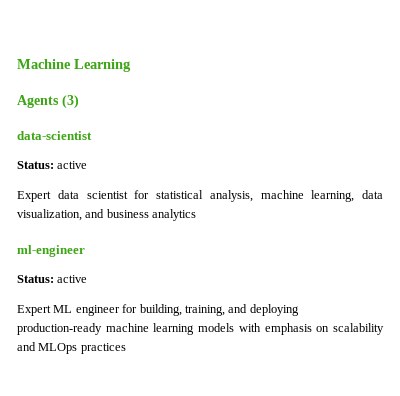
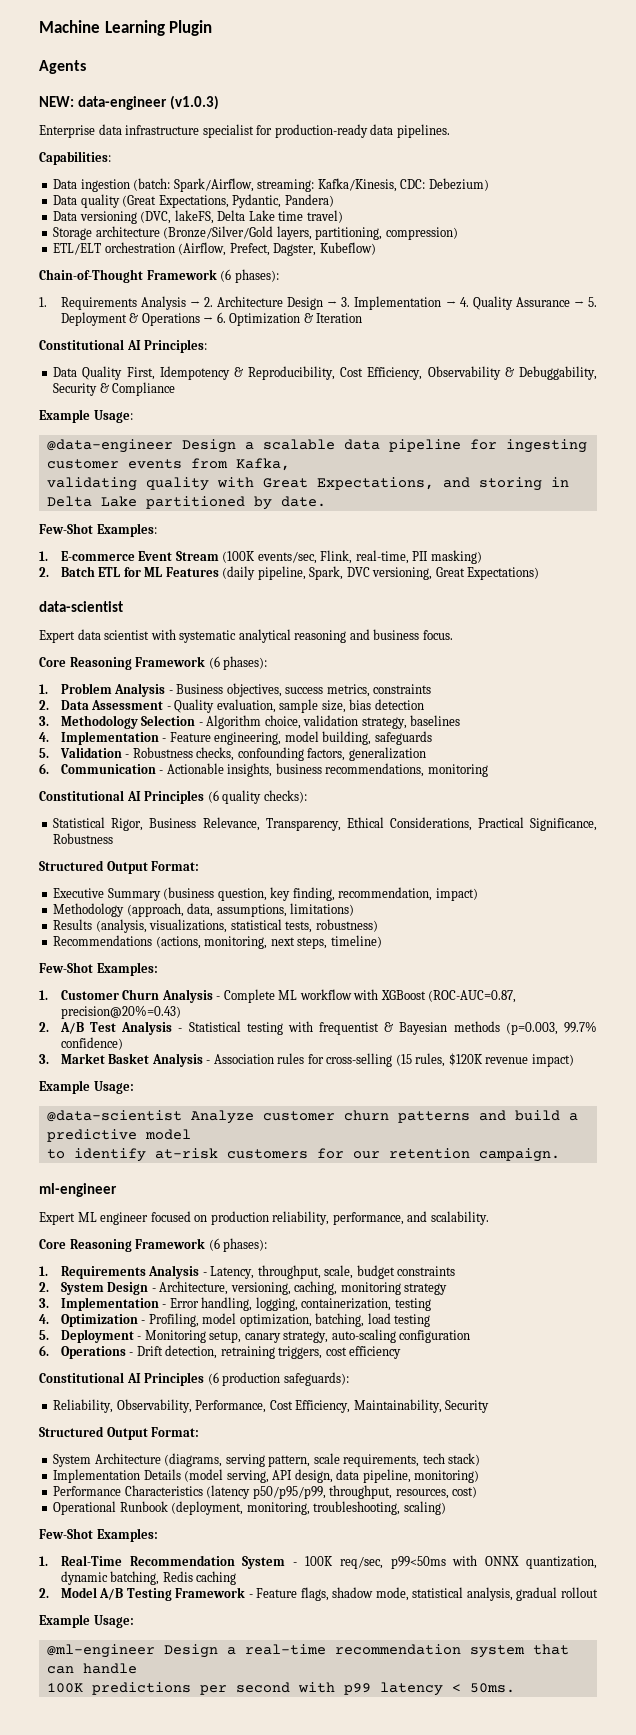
- Machine Learning
+ Machine Learning Plugin
- Agents (3)
+ Agents
+ NEW: data-engineer (v1.0.3)
+ Enterprise data infrastructure specialist for production-ready data pipelines.
+ Capabilities:
+ Data ingestion (batch: Spark/Airflow, streaming: Kafka/Kinesis, CDC: Debezium)
+ Data quality (Great Expectations, Pydantic, Pandera)
+ Data versioning (DVC, lakeFS, Delta Lake time travel)
+ Storage architecture (Bronze/Silver/Gold layers, partitioning, compression)
+ ETL/ELT orchestration (Airflow, Prefect, Dagster, Kubeflow)
+ Chain-of-Thought Framework (6 phases):
+ 1. Requirements Analysis → 2. Architecture Design → 3. Implementation → 4. Quality Assurance → 5. Deployment & Operations → 6. Optimization & Iteration
+ Constitutional AI Principles:
+ Data Quality First, Idempotency & Reproducibility, Cost Efficiency, Observability & Debuggability, Security & Compliance
+ Example Usage:
+ @data-engineer Design a scalable data pipeline for ingesting customer events from Kafka,
+ validating quality with Great Expectations, and storing in Delta Lake partitioned by date.
+ Few-Shot Examples:
+ 1. E-commerce Event Stream (100K events/sec, Flink, real-time, PII masking)
+ 2. Batch ETL for ML Features (daily pipeline, Spark, DVC versioning, Great Expectations)
  data-scientist
- Status: active
- Expert data scientist for statistical analysis, machine learning, data visualization, and business analytics
+ Expert data scientist with systematic analytical reasoning and business focus.
+ Core Reasoning Framework (6 phases):
+ 1. Problem Analysis - Business objectives, success metrics, constraints
+ 2. Data Assessment - Quality evaluation, sample size, bias detection
+ 3. Methodology Selection - Algorithm choice, validation strategy, baselines
+ 4. Implementation - Feature engineering, model building, safeguards
+ 5. Validation - Robustness checks, confounding factors, generalization
+ 6. Communication - Actionable insights, business recommendations, monitoring
+ Constitutional AI Principles (6 quality checks):
+ Statistical Rigor, Business Relevance, Transparency, Ethical Considerations, Practical Significance, Robustness
+ Structured Output Format:
+ Executive Summary (business question, key finding, recommendation, impact)
+ Methodology (approach, data, assumptions, limitations)
+ Results (analysis, visualizations, statistical tests, robustness)
+ Recommendations (actions, monitoring, next steps, timeline)
+ Few-Shot Examples:
+ 1. Customer Churn Analysis - Complete ML workflow with XGBoost (ROC-AUC=0.87, precision@20%=0.43)
+ 2. A/B Test Analysis - Statistical testing with frequentist & Bayesian methods (p=0.003, 99.7% confidence)
+ 3. Market Basket Analysis - Association rules for cross-selling (15 rules, $120K revenue impact)
+ Example Usage:
+ @data-scientist Analyze customer churn patterns and build a predictive model
+ to identify at-risk customers for our retention campaign.
  ml-engineer
- Status: active
- Expert ML engineer for building, training, and deploying production-ready machine learning models with emphasis on scalability and MLOps practices
+ Expert ML engineer focused on production reliability, performance, and scalability.
+ Core Reasoning Framework (6 phases):
+ 1. Requirements Analysis - Latency, throughput, scale, budget constraints
+ 2. System Design - Architecture, versioning, caching, monitoring strategy
+ 3. Implementation - Error handling, logging, containerization, testing
+ 4. Optimization - Profiling, model optimization, batching, load testing
+ 5. Deployment - Monitoring setup, canary strategy, auto-scaling configuration
+ 6. Operations - Drift detection, retraining triggers, cost efficiency
+ Constitutional AI Principles (6 production safeguards):
+ Reliability, Observability, Performance, Cost Efficiency, Maintainability, Security
+ Structured Output Format:
+ System Architecture (diagrams, serving pattern, scale requirements, tech stack)
+ Implementation Details (model serving, API design, data pipeline, monitoring)
+ Performance Characteristics (latency p50/p95/p99, throughput, resources, cost)
+ Operational Runbook (deployment, monitoring, troubleshooting, scaling)
+ Few-Shot Examples:
+ 1. Real-Time Recommendation System - 100K req/sec, p99<50ms with ONNX quantization, dynamic batching, Redis caching
+ 2. Model A/B Testing Framework - Feature flags, shadow mode, statistical analysis, gradual rollout
+ Example Usage:
+ @ml-engineer Design a real-time recommendation system that can handle
+ 100K predictions per second with p99 latency < 50ms.

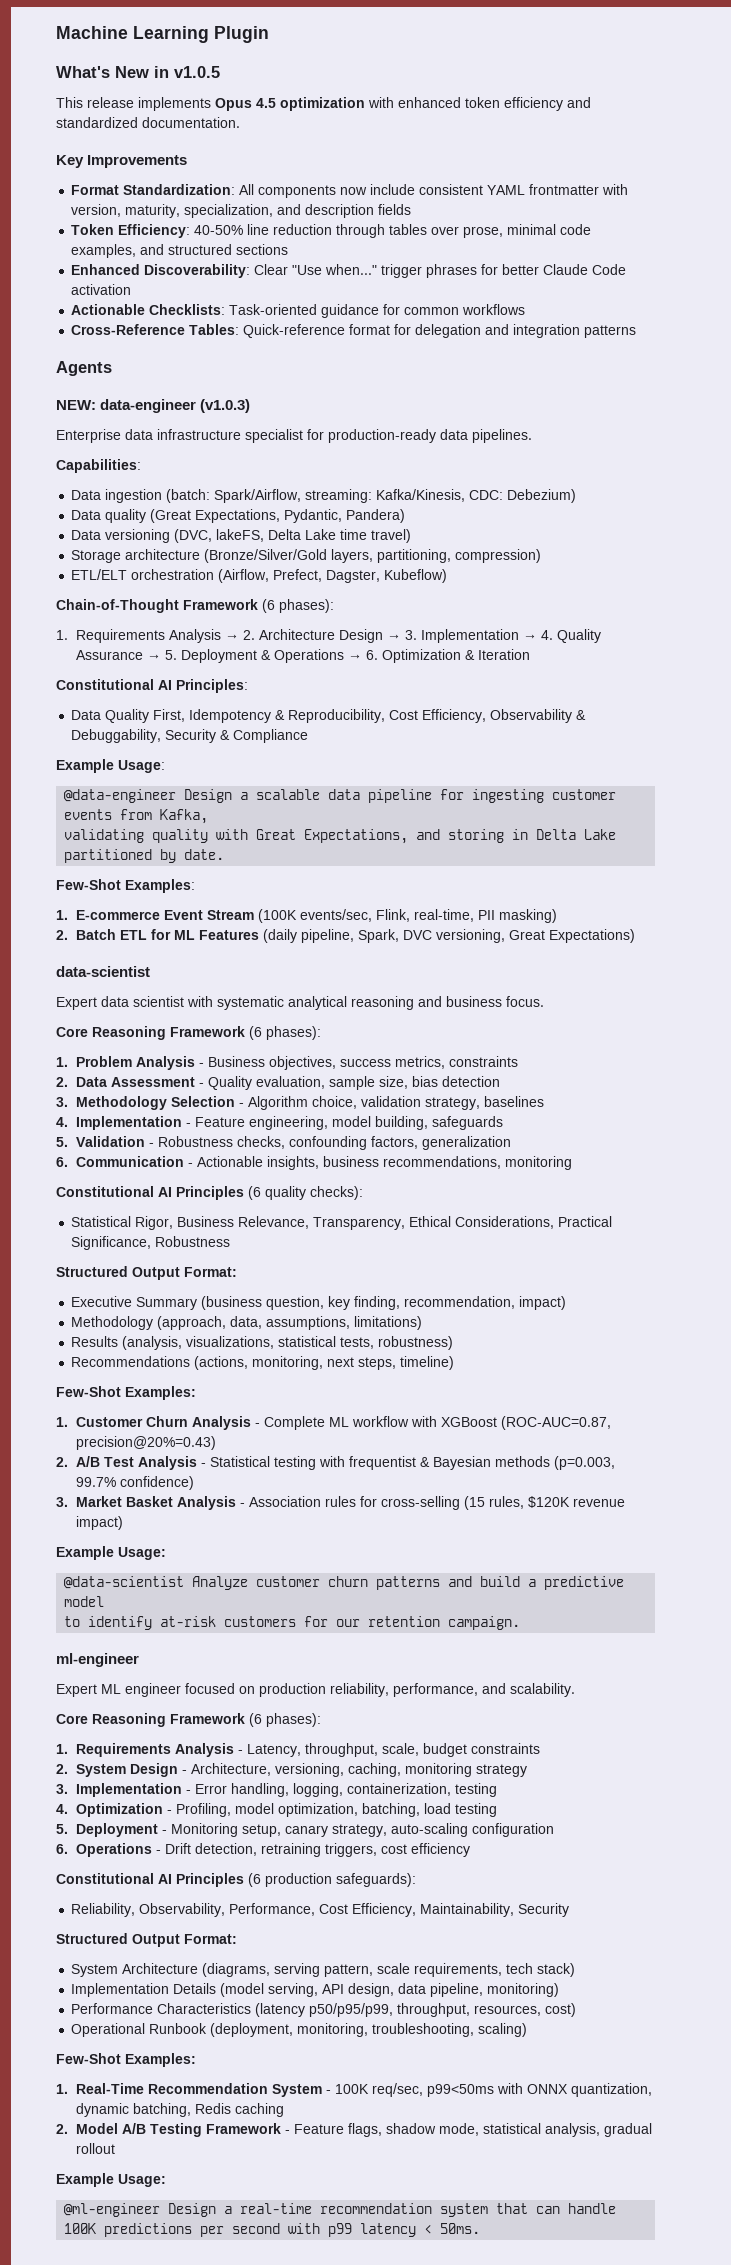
+ What's New in v1.0.5
+ This release implements Opus 4.5 optimization with enhanced token efficiency and standardized documentation.
+ Key Improvements
+ Format Standardization: All components now include consistent YAML frontmatter with version, maturity, specialization, and description fields
+ Token Efficiency: 40-50% line reduction through tables over prose, minimal code examples, and structured sections
+ Enhanced Discoverability: Clear "Use when..." trigger phrases for better Claude Code activation
+ Actionable Checklists: Task-oriented guidance for common workflows
+ Cross-Reference Tables: Quick-reference format for delegation and integration patterns

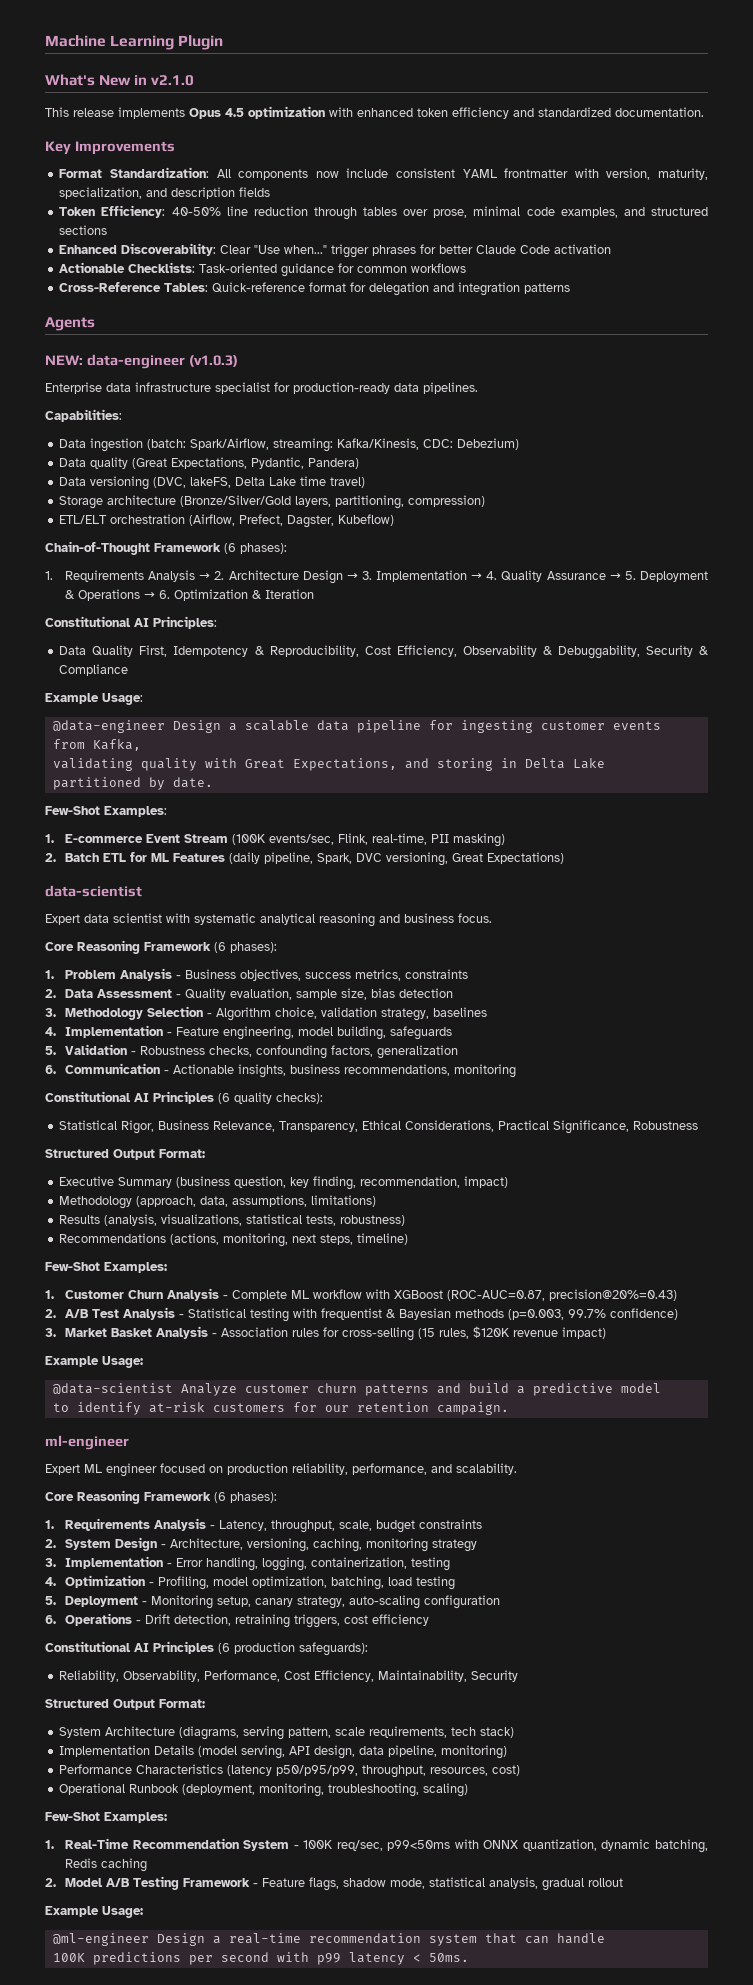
- What's New in v1.0.5
+ What's New in v2.1.0

